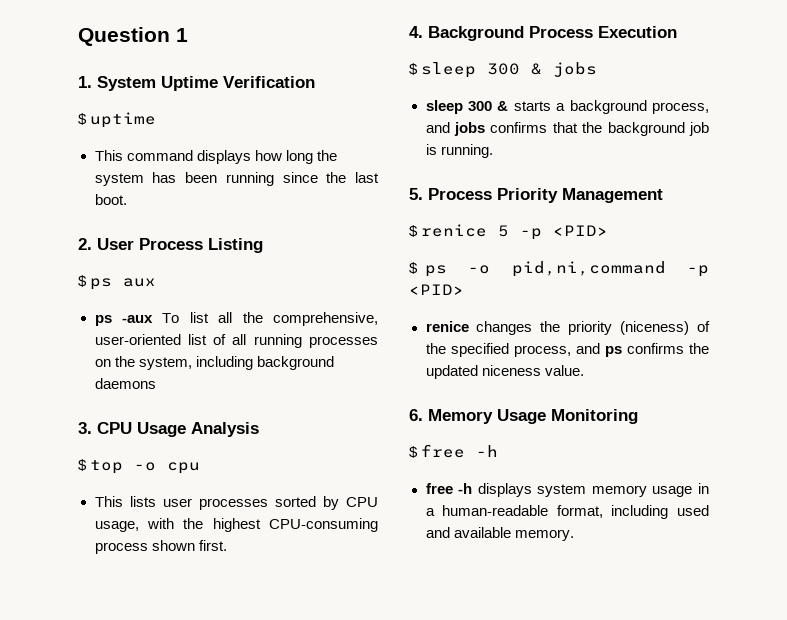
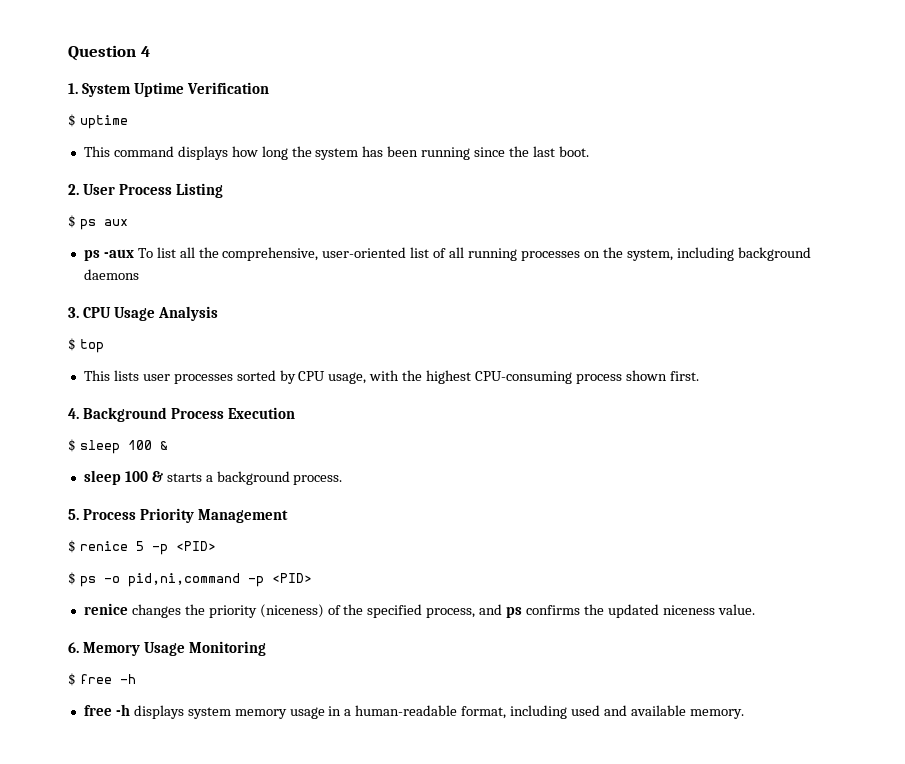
- Question 1
+ Question 4
- $ top -o cpu
+ $ top
- $ sleep 300 & jobs
- sleep 300 & starts a background process, and jobs confirms that the background job is running.
+ $ sleep 100 &
+ sleep 100 & starts a background process.

